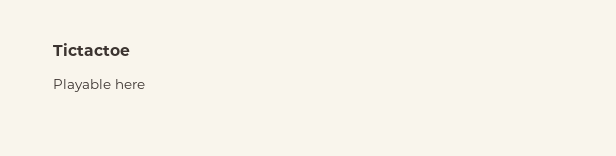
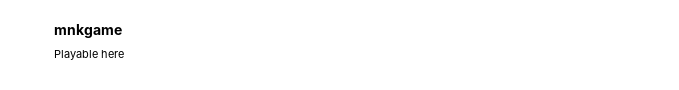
- Tictactoe
+ mnkgame

